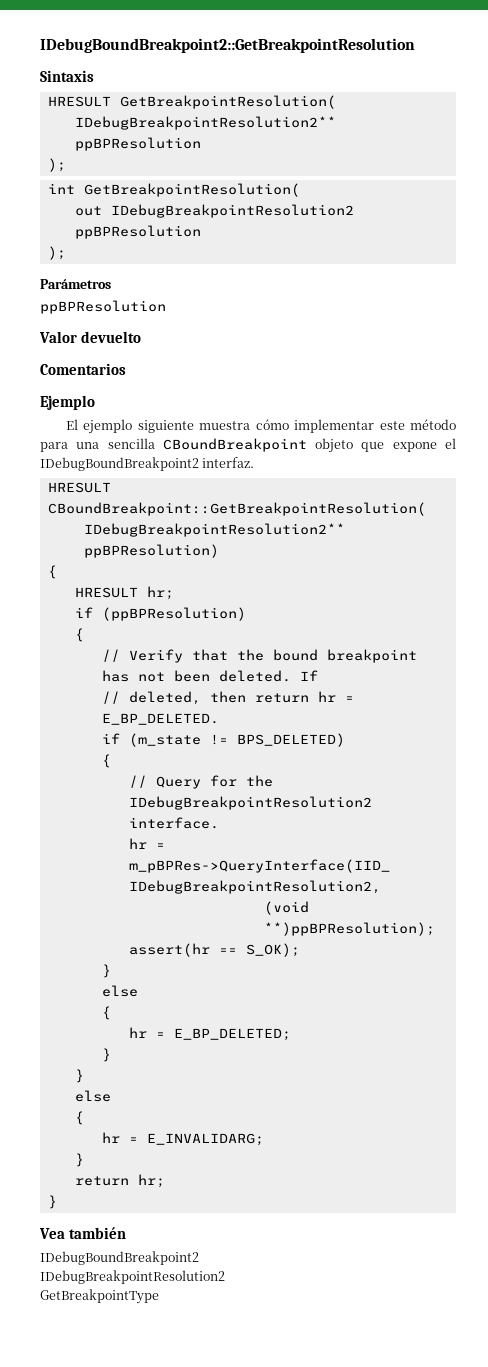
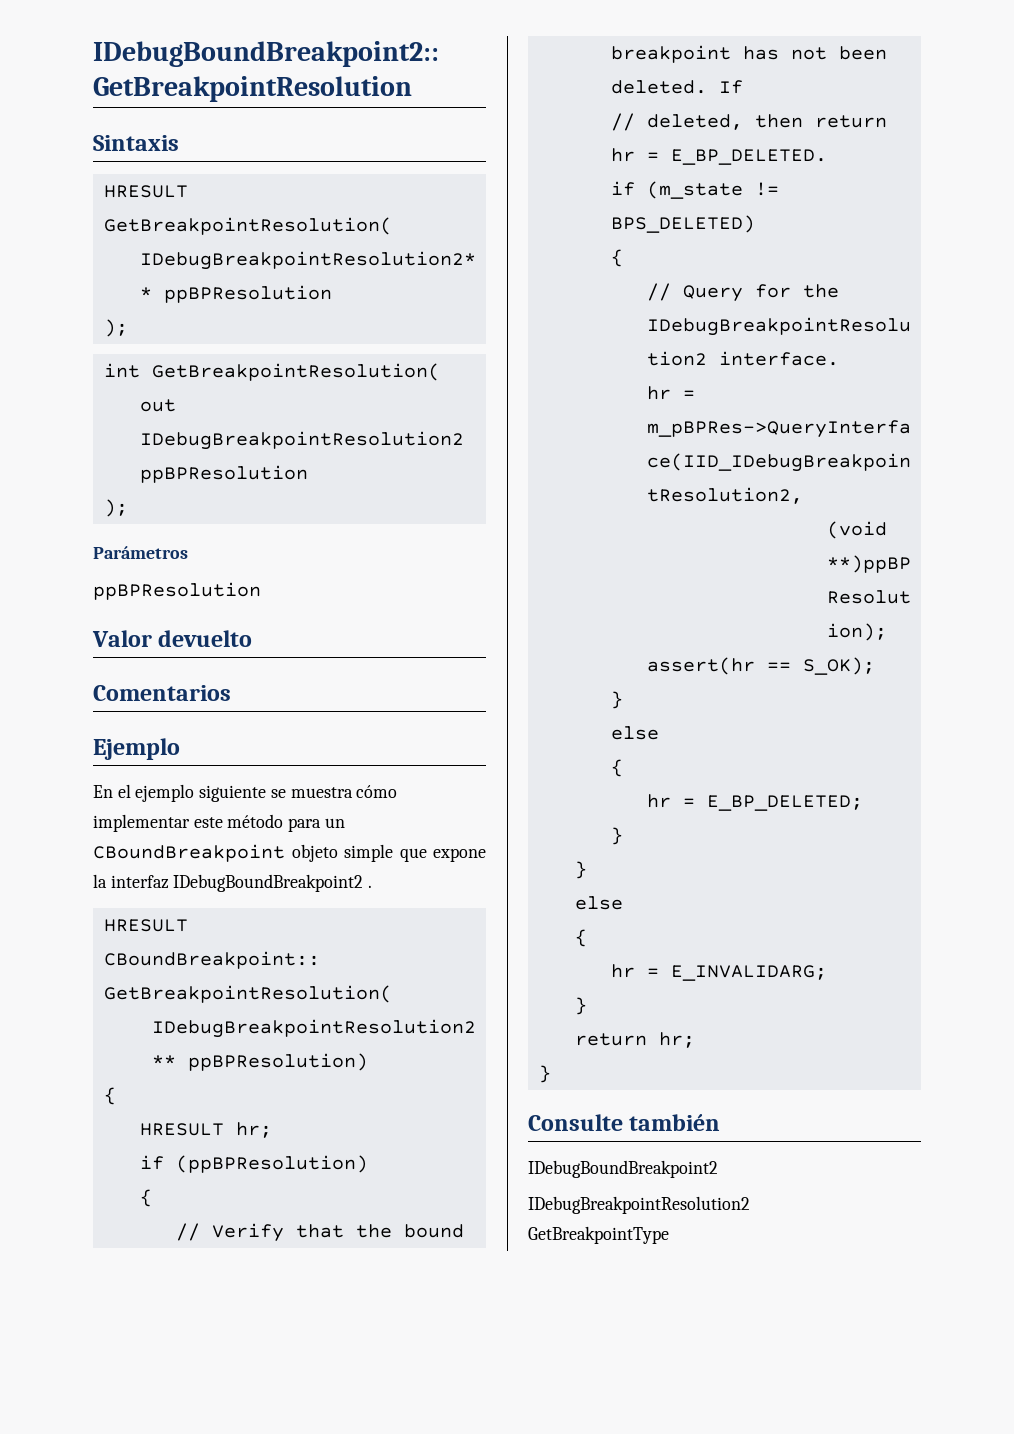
- El ejemplo siguiente muestra cómo implementar este método para una sencilla CBoundBreakpoint objeto que expone el IDebugBoundBreakpoint2 interfaz.
+ En el ejemplo siguiente se muestra cómo implementar este método para un CBoundBreakpoint objeto simple que expone la interfaz IDebugBoundBreakpoint2 .
- Vea también
+ Consulte también

